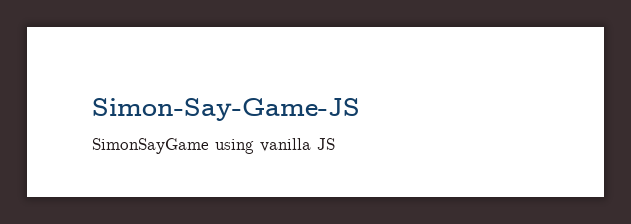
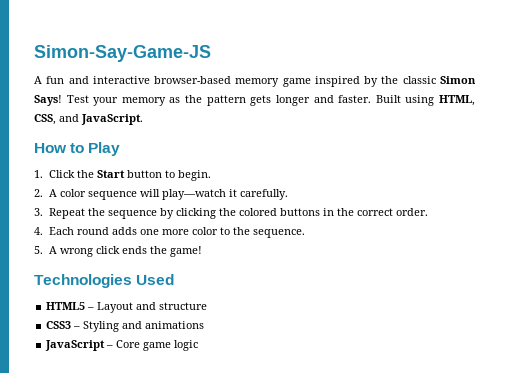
- SimonSayGame using vanilla JS
+ A fun and interactive browser-based memory game inspired by the classic Simon Says! Test your memory as the pattern gets longer and faster. Built using HTML, CSS, and JavaScript.
+ How to Play
+ 1. Click the Start button to begin.
+ 2. A color sequence will play—watch it carefully.
+ 3. Repeat the sequence by clicking the colored buttons in the correct order.
+ 4. Each round adds one more color to the sequence.
+ 5. A wrong click ends the game!
+ Technologies Used
+ HTML5 – Layout and structure
+ CSS3 – Styling and animations
+ JavaScript – Core game logic

